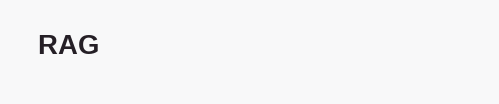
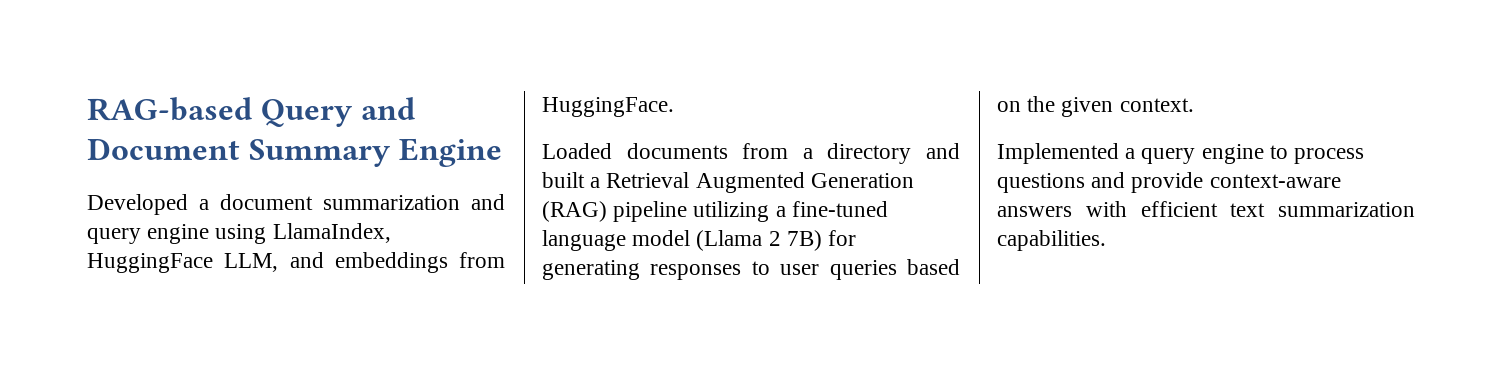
- RAG
+ RAG-based Query and Document Summary Engine
+ Developed a document summarization and query engine using LlamaIndex, HuggingFace LLM, and embeddings from HuggingFace.
+ Loaded documents from a directory and built a Retrieval Augmented Generation (RAG) pipeline utilizing a fine-tuned language model (Llama 2 7B) for generating responses to user queries based on the given context.
+ Implemented a query engine to process questions and provide context-aware answers with efficient text summarization capabilities.

